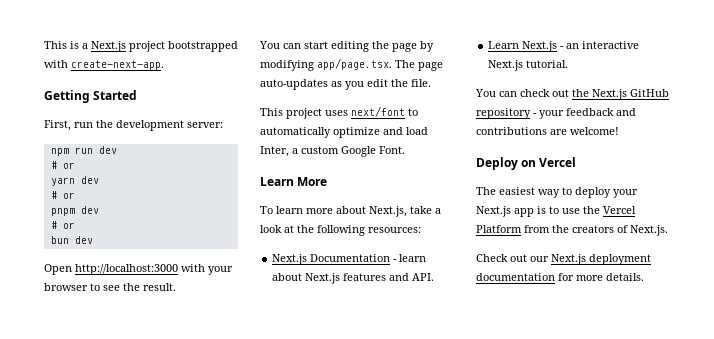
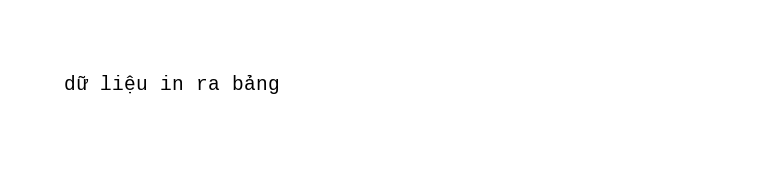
- This is a Next.js project bootstrapped with create-next-app.
- Getting Started
- First, run the development server:
- npm run dev
- # or
- yarn dev
- # or
- pnpm dev
- # or
- bun dev
- Open http://localhost:3000 with your browser to see the result.
- You can start editing the page by modifying app/page.tsx. The page auto-updates as you edit the file.
- This project uses next/font to automatically optimize and load Inter, a custom Google Font.
- Learn More
- To learn more about Next.js, take a look at the following resources:
- Next.js Documentation - learn about Next.js features and API.
- Learn Next.js - an interactive Next.js tutorial.
- You can check out the Next.js GitHub repository - your feedback and contributions are welcome!
- Deploy on Vercel
- The easiest way to deploy your Next.js app is to use the Vercel Platform from the creators of Next.js.
- Check out our Next.js deployment documentation for more details.
+ dữ liệu in ra bảng

